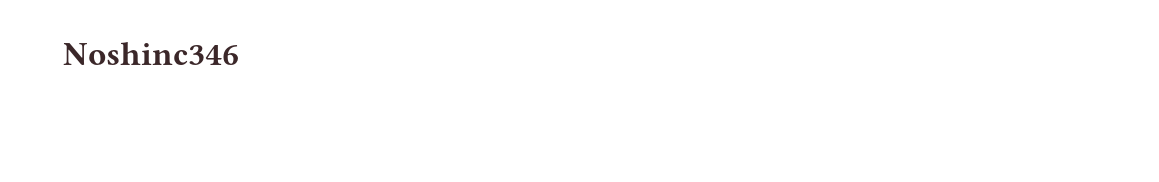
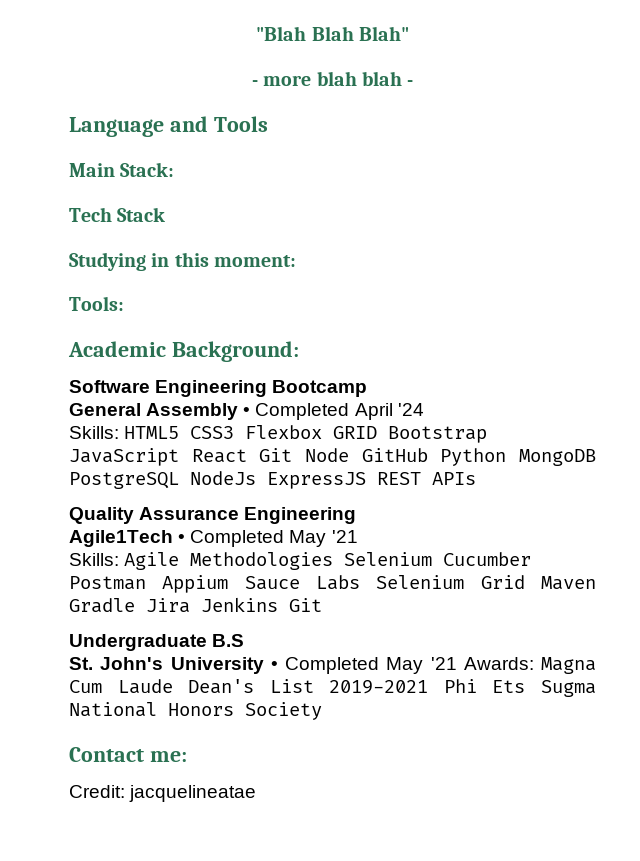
- Noshinc346
+ "Blah Blah Blah"
+ - more blah blah -
+ Language and Tools
+ Main Stack:
+ Tech Stack
+ Studying in this moment:
+ Tools:
+ Academic Background:
+ Software Engineering Bootcamp
+ General Assembly • Completed April '24
+ Skills: HTML5 CSS3 Flexbox GRID Bootstrap JavaScript React Git Node GitHub Python MongoDB PostgreSQL NodeJs ExpressJS REST APIs
+ Quality Assurance Engineering
+ Agile1Tech • Completed May '21
+ Skills: Agile Methodologies Selenium Cucumber Postman Appium Sauce Labs Selenium Grid Maven Gradle Jira Jenkins Git
+ Undergraduate B.S
+ St. John's University • Completed May '21 Awards: Magna Cum Laude Dean's List 2019-2021 Phi Ets Sugma National Honors Society
+ Contact me:
+ Credit: jacquelineatae

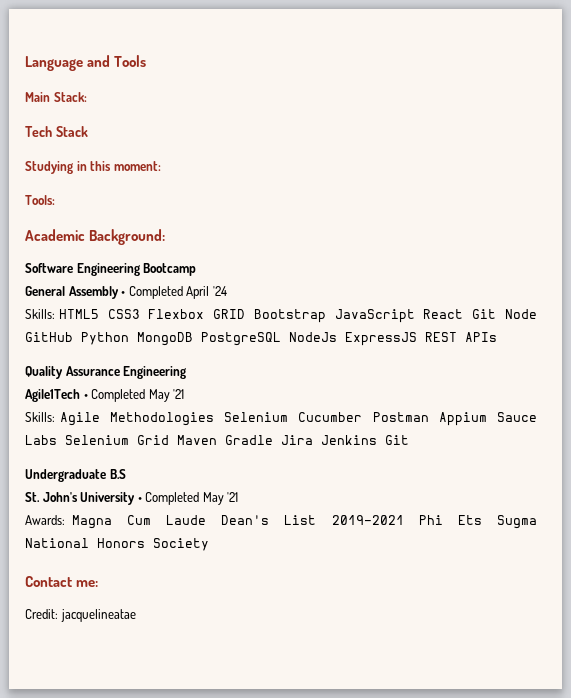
- "Blah Blah Blah"
- - more blah blah -
- St. John's University • Completed May '21 Awards: Magna Cum Laude Dean's List 2019-2021 Phi Ets Sugma National Honors Society
+ St. John's University • Completed May '21
+ Awards: Magna Cum Laude Dean's List 2019-2021 Phi Ets Sugma National Honors Society

